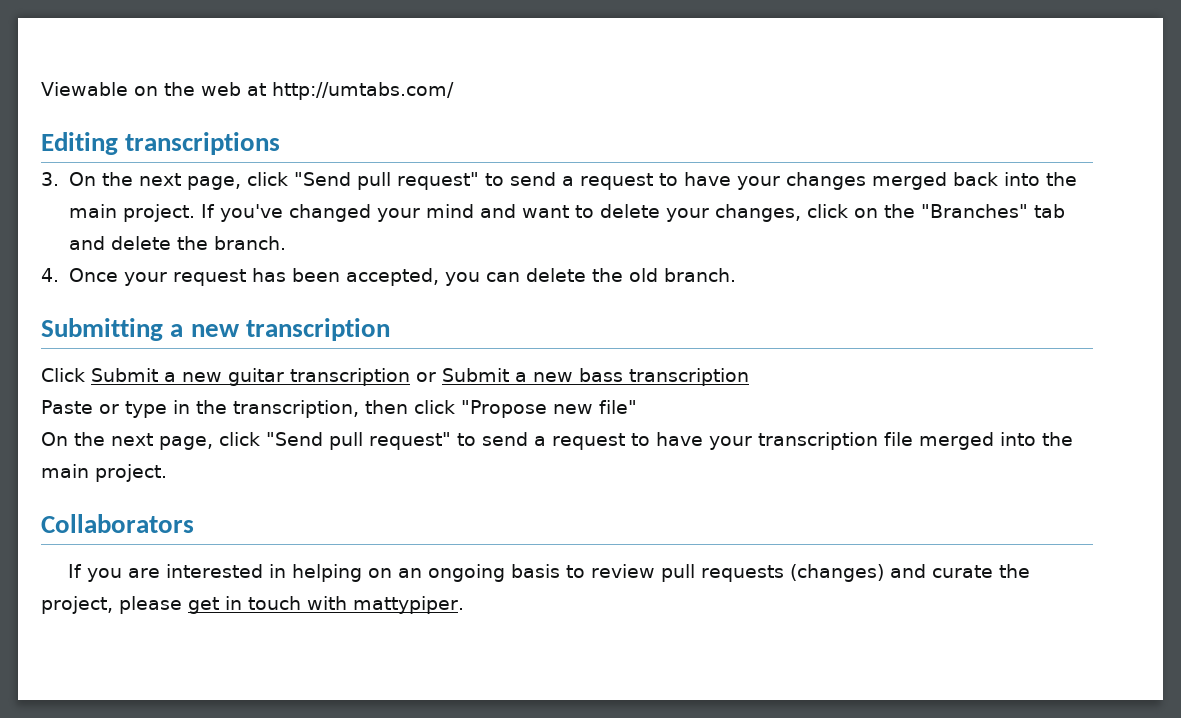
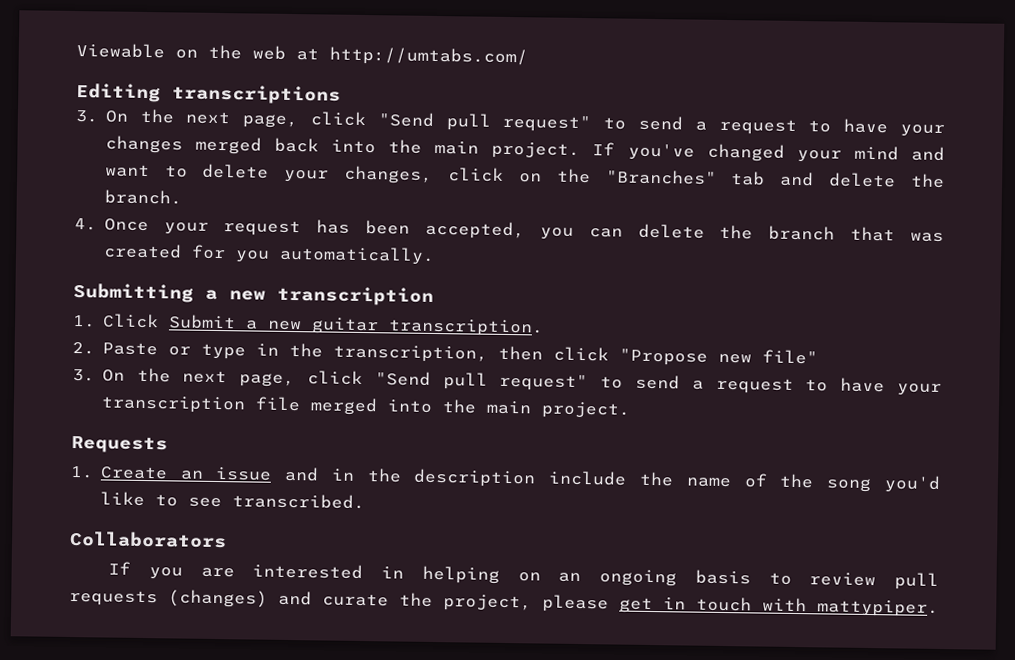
- 4. Once your request has been accepted, you can delete the old branch.
+ 4. Once your request has been accepted, you can delete the branch that was created for you automatically.
- Click Submit a new guitar transcription or Submit a new bass transcription
- Paste or type in the transcription, then click "Propose new file"
+ 1. Click Submit a new guitar transcription.
+ 2. Paste or type in the transcription, then click "Propose new file"
- On the next page, click "Send pull request" to send a request to have your transcription file merged into the main project.
+ 3. On the next page, click "Send pull request" to send a request to have your transcription file merged into the main project.
+ Requests
+ 1. Create an issue and in the description include the name of the song you'd like to see transcribed.

